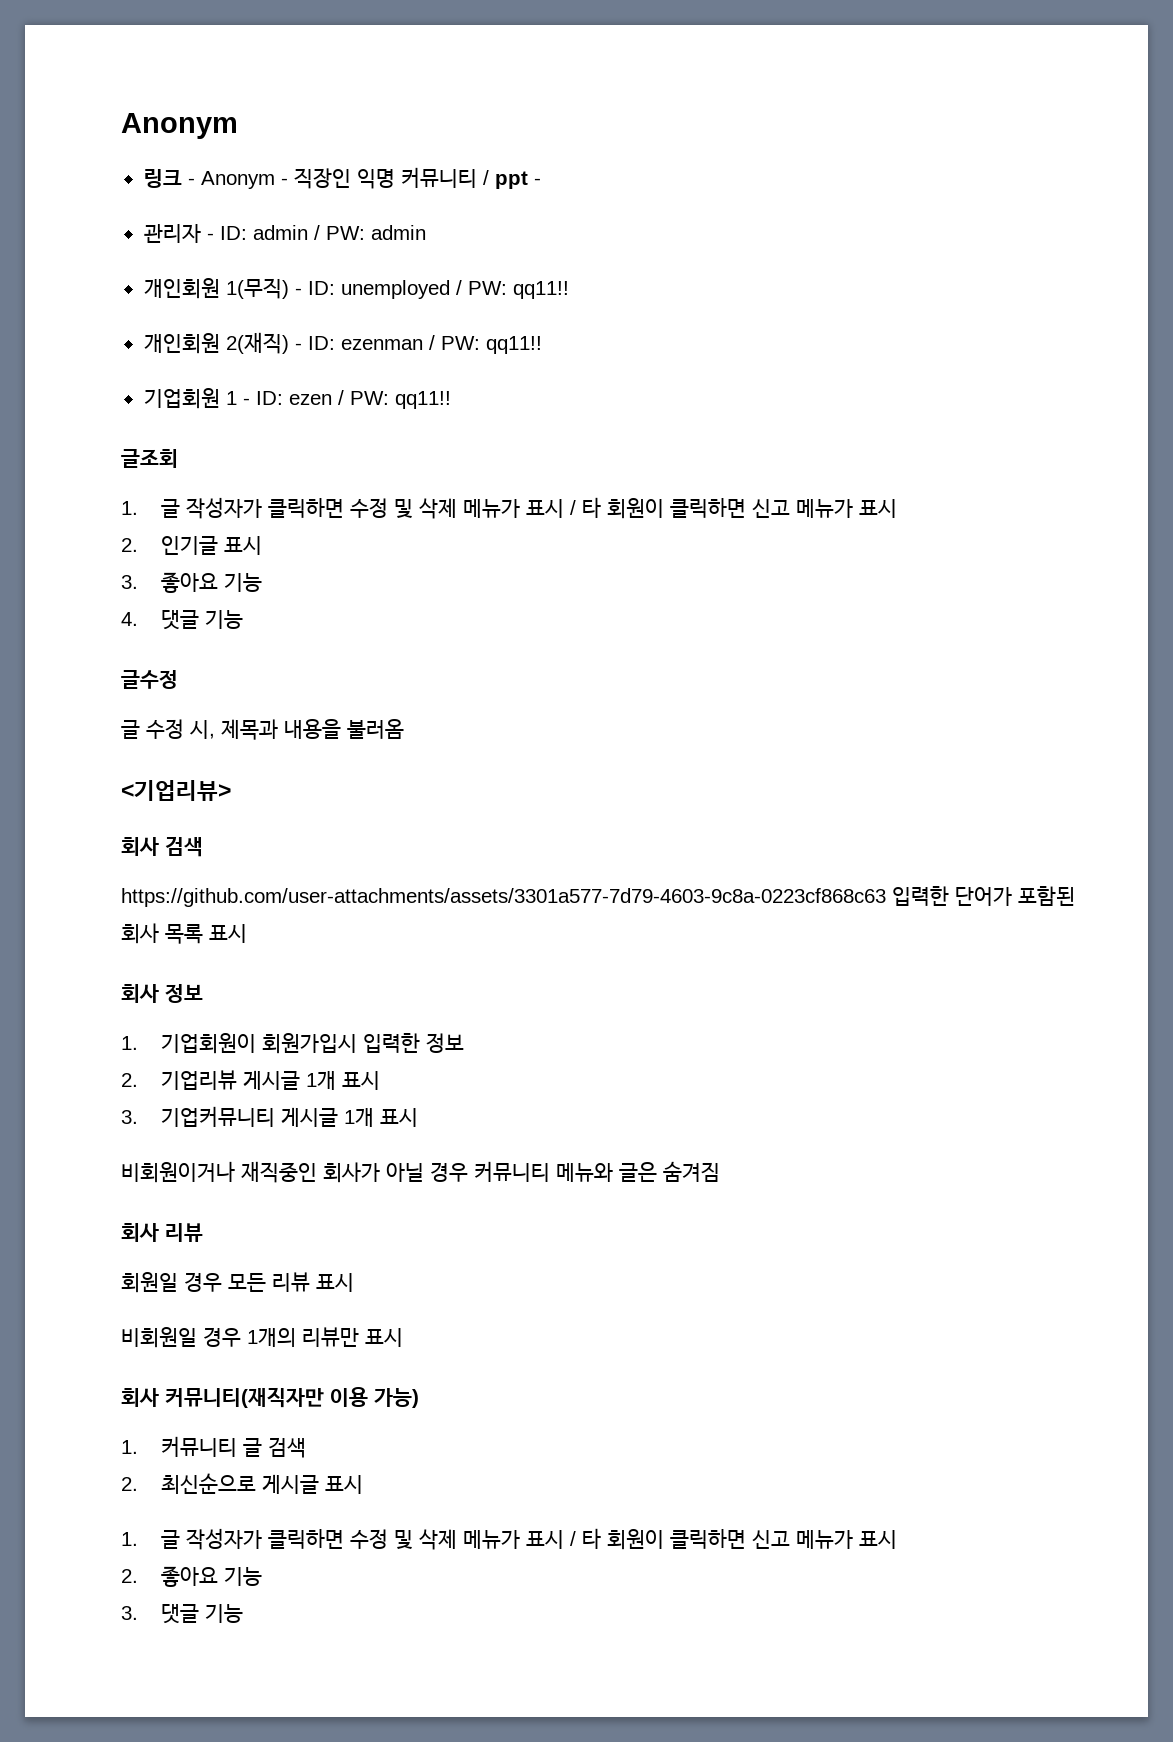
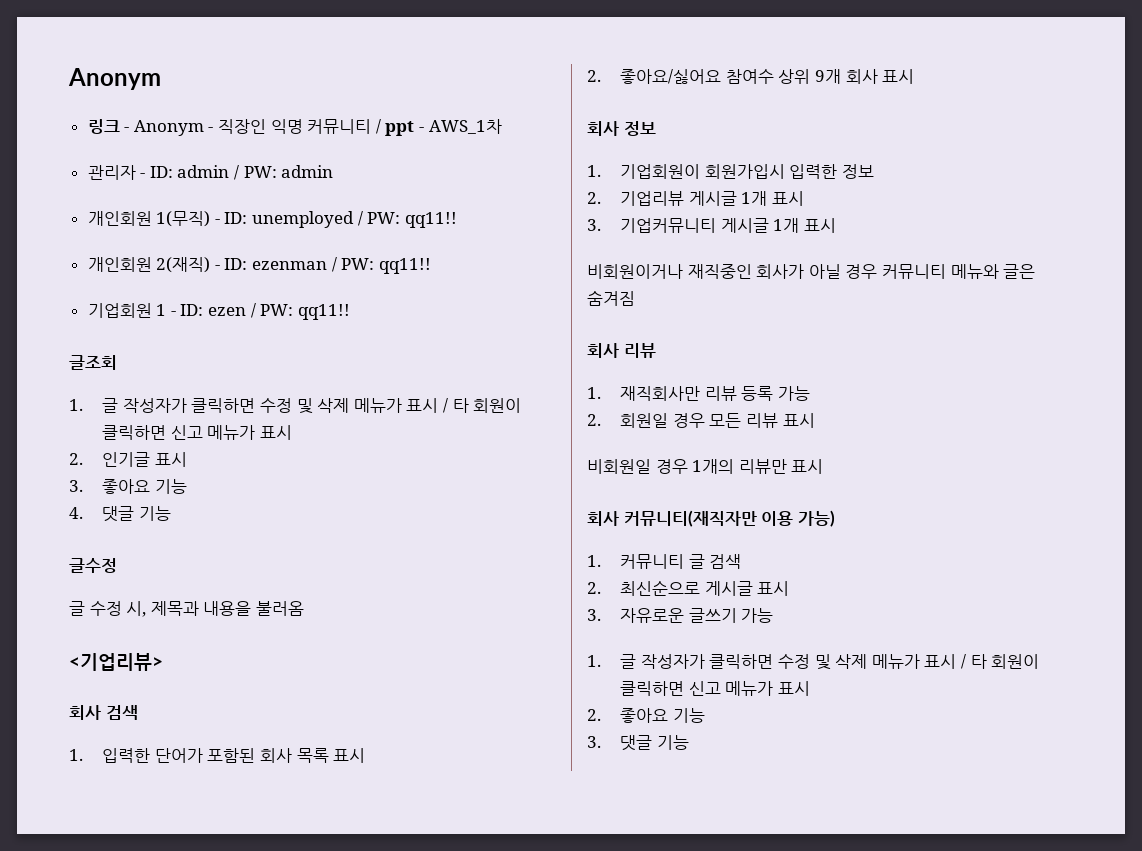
- 링크 - Anonym - 직장인 익명 커뮤니티 / ppt -
+ 링크 - Anonym - 직장인 익명 커뮤니티 / ppt - AWS_1차
- https://github.com/user-attachments/assets/3301a577-7d79-4603-9c8a-0223cf868c63 입력한 단어가 포함된 회사 목록 표시
+ 1. 입력한 단어가 포함된 회사 목록 표시
+ 2. 좋아요/싫어요 참여수 상위 9개 회사 표시
- 회원일 경우 모든 리뷰 표시
+ 1. 재직회사만 리뷰 등록 가능
+ 2. 회원일 경우 모든 리뷰 표시
+ 3. 자유로운 글쓰기 가능

